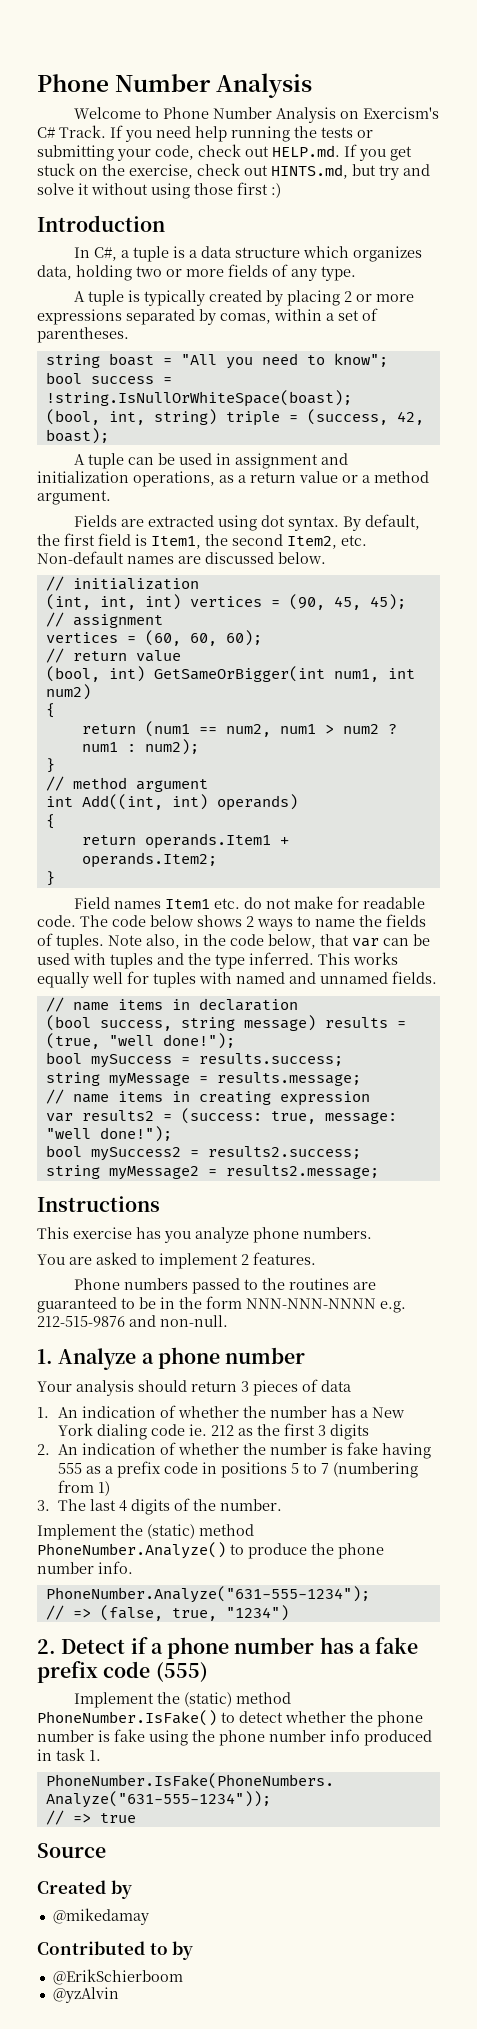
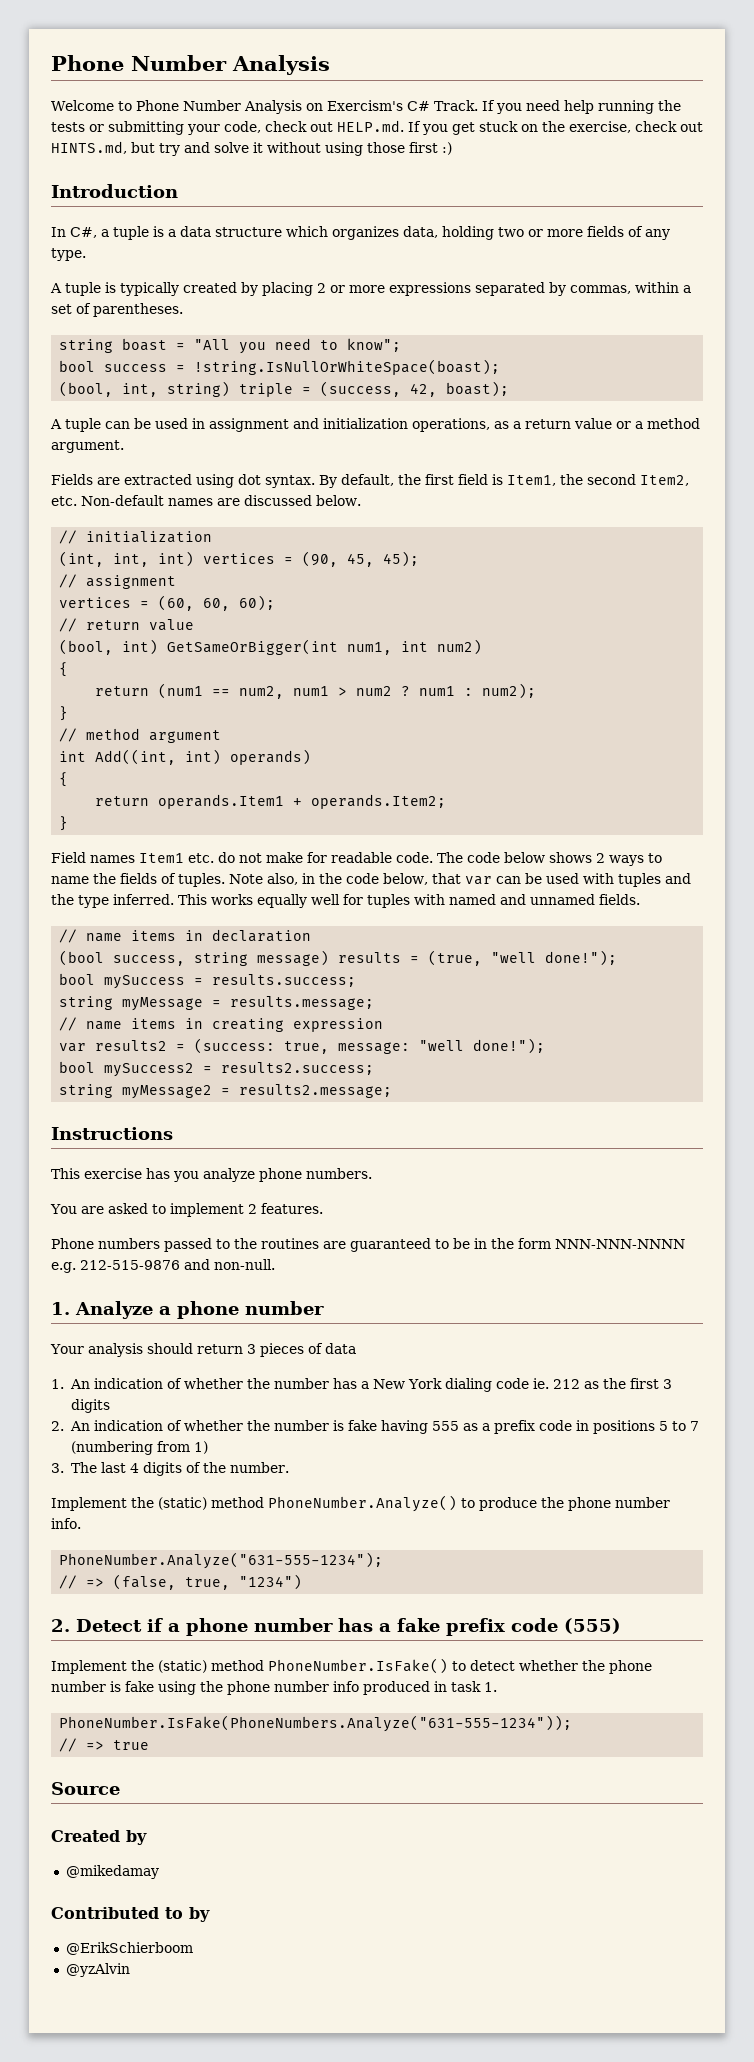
- A tuple is typically created by placing 2 or more expressions separated by comas, within a set of parentheses.
+ A tuple is typically created by placing 2 or more expressions separated by commas, within a set of parentheses.

